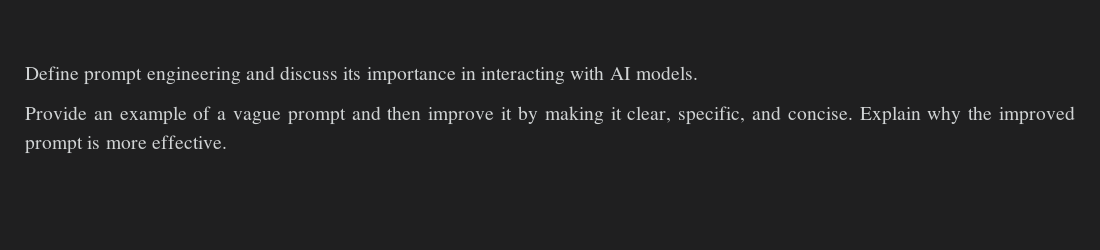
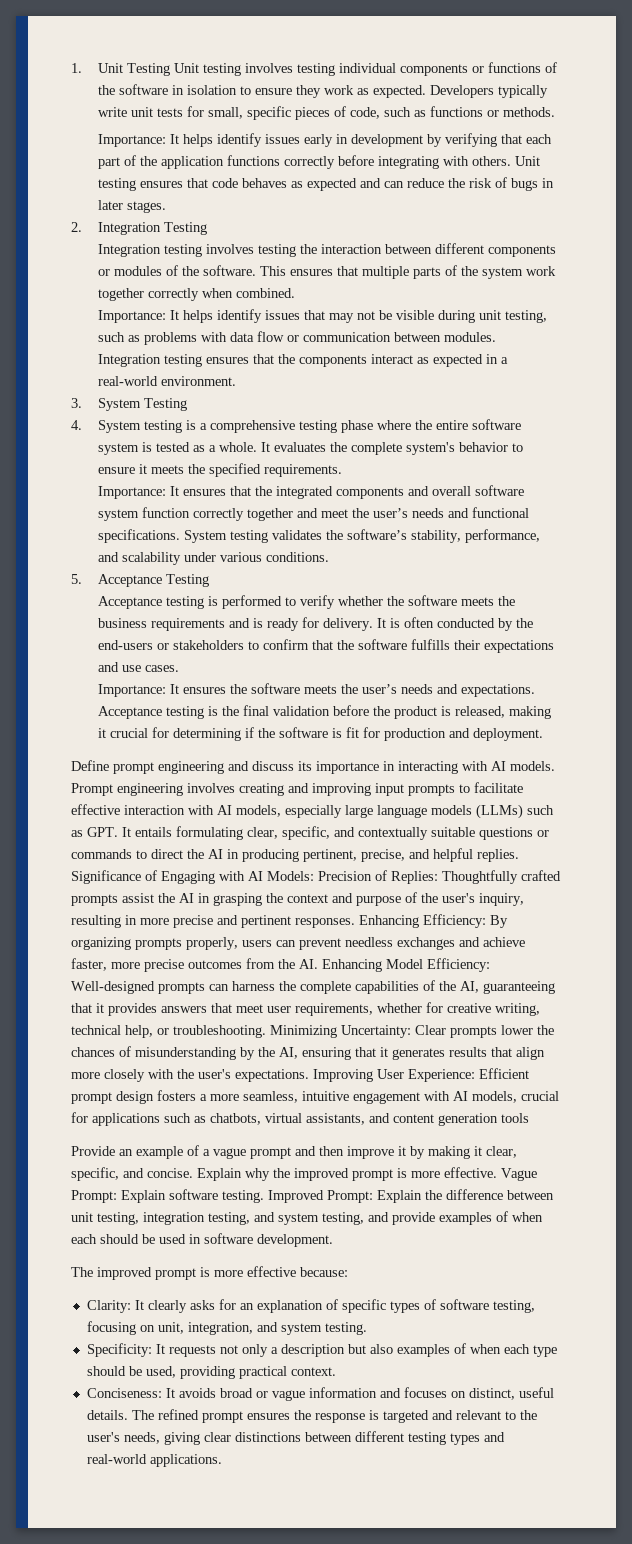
+ 1. Unit Testing Unit testing involves testing individual components or functions of the software in isolation to ensure they work as expected. Developers typically write unit tests for small, specific pieces of code, such as functions or methods.
+ Importance: It helps identify issues early in development by verifying that each part of the application functions correctly before integrating with others. Unit testing ensures that code behaves as expected and can reduce the risk of bugs in later stages.
+ 2. Integration Testing
+ Integration testing involves testing the interaction between different components or modules of the software. This ensures that multiple parts of the system work together correctly when combined.
+ Importance: It helps identify issues that may not be visible during unit testing, such as problems with data flow or communication between modules. Integration testing ensures that the components interact as expected in a real-world environment.
+ 3. System Testing
+ 4. System testing is a comprehensive testing phase where the entire software system is tested as a whole. It evaluates the complete system's behavior to ensure it meets the specified requirements.
+ Importance: It ensures that the integrated components and overall software system function correctly together and meet the user’s needs and functional specifications. System testing validates the software’s stability, performance, and scalability under various conditions.
+ 5. Acceptance Testing
+ Acceptance testing is performed to verify whether the software meets the business requirements and is ready for delivery. It is often conducted by the end-users or stakeholders to confirm that the software fulfills their expectations and use cases.
+ Importance: It ensures the software meets the user’s needs and expectations. Acceptance testing is the final validation before the product is released, making it crucial for determining if the software is fit for production and deployment.
+ Prompt engineering involves creating and improving input prompts to facilitate effective interaction with AI models, especially large language models (LLMs) such as GPT. It entails formulating clear, specific, and contextually suitable questions or commands to direct the AI in producing pertinent, precise, and helpful replies. Significance of Engaging with AI Models: Precision of Replies: Thoughtfully crafted prompts assist the AI in grasping the context and purpose of the user's inquiry, resulting in more precise and pertinent responses. Enhancing Efficiency: By organizing prompts properly, users can prevent needless exchanges and achieve faster, more precise outcomes from the AI. Enhancing Model Efficiency: Well-designed prompts can harness the complete capabilities of the AI, guaranteeing that it provides answers that meet user requirements, whether for creative writing, technical help, or troubleshooting. Minimizing Uncertainty: Clear prompts lower the chances of misunderstanding by the AI, ensuring that it generates results that align more closely with the user's expectations. Improving User Experience: Efficient prompt design fosters a more seamless, intuitive engagement with AI models, crucial for applications such as chatbots, virtual assistants, and content generation tools
+ Vague Prompt: Explain software testing. Improved Prompt: Explain the difference between unit testing, integration testing, and system testing, and provide examples of when each should be used in software development.
+ The improved prompt is more effective because:
+ Clarity: It clearly asks for an explanation of specific types of software testing, focusing on unit, integration, and system testing.
+ Specificity: It requests not only a description but also examples of when each type should be used, providing practical context.
+ Conciseness: It avoids broad or vague information and focuses on distinct, useful details. The refined prompt ensures the response is targeted and relevant to the user's needs, giving clear distinctions between different testing types and real-world applications.

